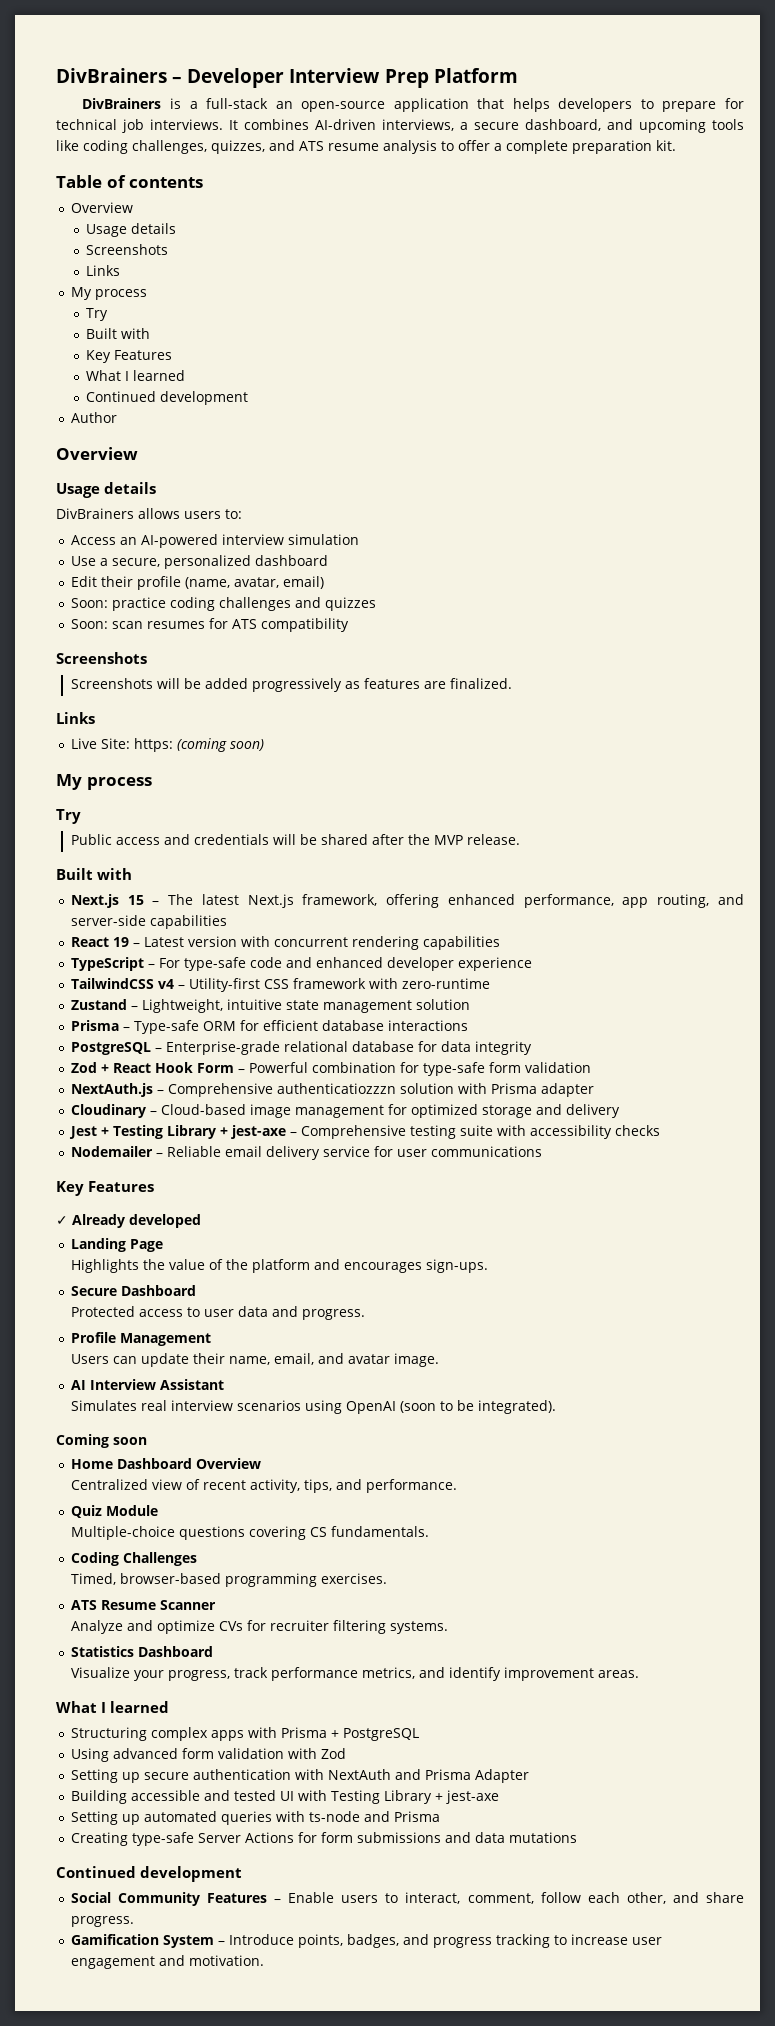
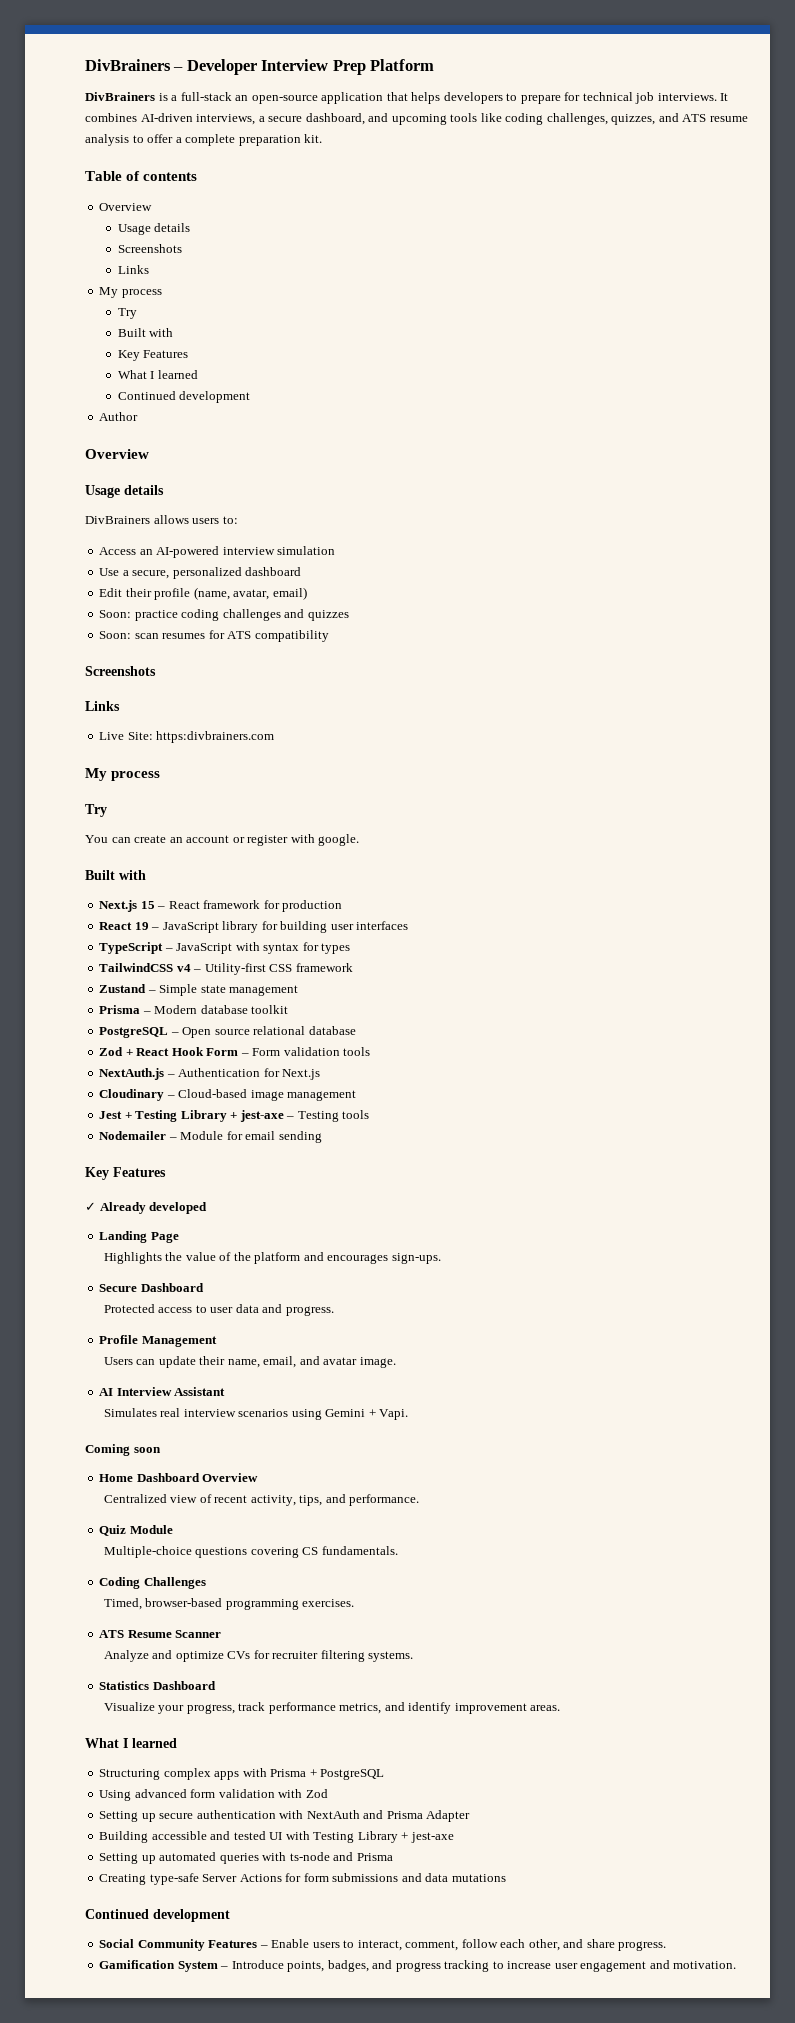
- Screenshots will be added progressively as features are finalized.
- Live Site: https: (coming soon)
+ Live Site: https:divbrainers.com
  My process
  Try
- Public access and credentials will be shared after the MVP release.
+ You can create an account or register with google.
- Next.js 15 – The latest Next.js framework, offering enhanced performance, app routing, and server-side capabilities
- React 19 – Latest version with concurrent rendering capabilities
- TypeScript – For type-safe code and enhanced developer experience
+ Next.js 15 – React framework for production
+ React 19 – JavaScript library for building user interfaces
+ TypeScript – JavaScript with syntax for types
- TailwindCSS v4 – Utility-first CSS framework with zero-runtime
+ TailwindCSS v4 – Utility-first CSS framework
- Zustand – Lightweight, intuitive state management solution
+ Zustand – Simple state management
- Prisma – Type-safe ORM for efficient database interactions
+ Prisma – Modern database toolkit
- PostgreSQL – Enterprise-grade relational database for data integrity
+ PostgreSQL – Open source relational database
- Zod + React Hook Form – Powerful combination for type-safe form validation
+ Zod + React Hook Form – Form validation tools
- NextAuth.js – Comprehensive authenticatiozzzn solution with Prisma adapter
+ NextAuth.js – Authentication for Next.js
- Cloudinary – Cloud-based image management for optimized storage and delivery
+ Cloudinary – Cloud-based image management
- Jest + Testing Library + jest-axe – Comprehensive testing suite with accessibility checks
- Nodemailer – Reliable email delivery service for user communications
+ Jest + Testing Library + jest-axe – Testing tools
+ Nodemailer – Module for email sending
- Simulates real interview scenarios using OpenAI (soon to be integrated).
+ Simulates real interview scenarios using Gemini + Vapi.

